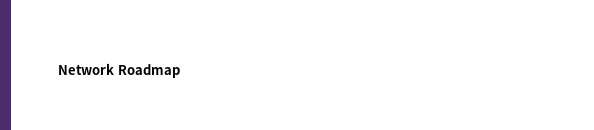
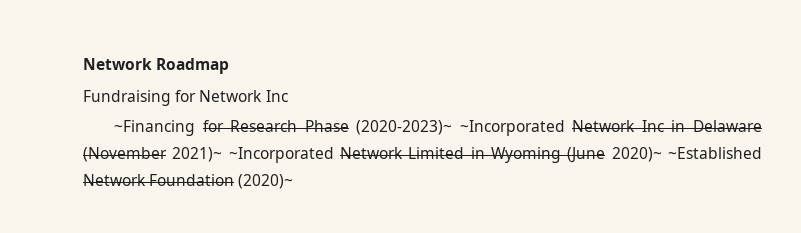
+ Fundraising for Network Inc
+ ~Financing for Research Phase (2020-2023)~ ~Incorporated Network Inc in Delaware (November 2021)~ ~Incorporated Network Limited in Wyoming (June 2020)~ ~Established Network Foundation (2020)~

